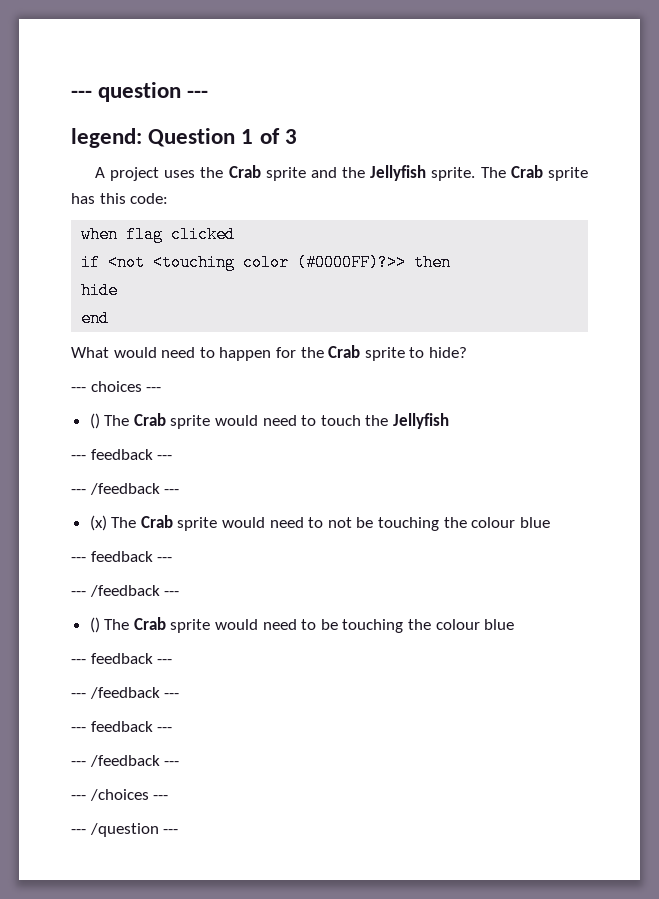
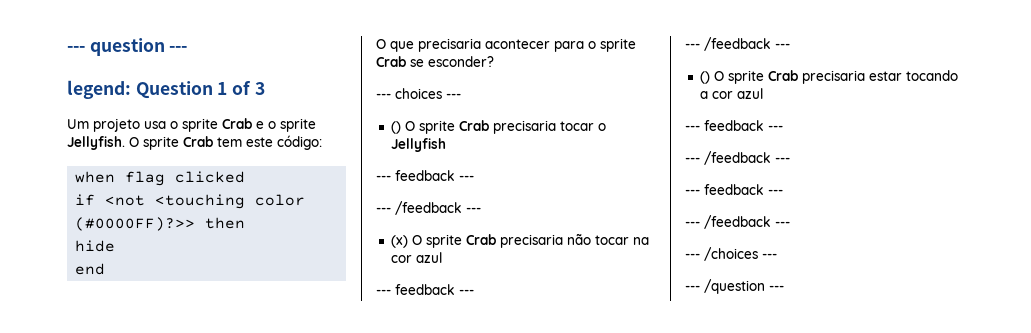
- A project uses the Crab sprite and the Jellyfish sprite. The Crab sprite has this code:
+ Um projeto usa o sprite Crab e o sprite Jellyfish. O sprite Crab tem este código:
- What would need to happen for the Crab sprite to hide?
+ O que precisaria acontecer para o sprite Crab se esconder?
  --- choices ---
- () The Crab sprite would need to touch the Jellyfish
+ () O sprite Crab precisaria tocar o Jellyfish
- (x) The Crab sprite would need to not be touching the colour blue
+ (x) O sprite Crab precisaria não tocar na cor azul
- () The Crab sprite would need to be touching the colour blue
+ () O sprite Crab precisaria estar tocando a cor azul

